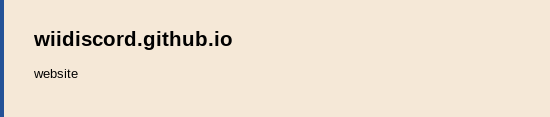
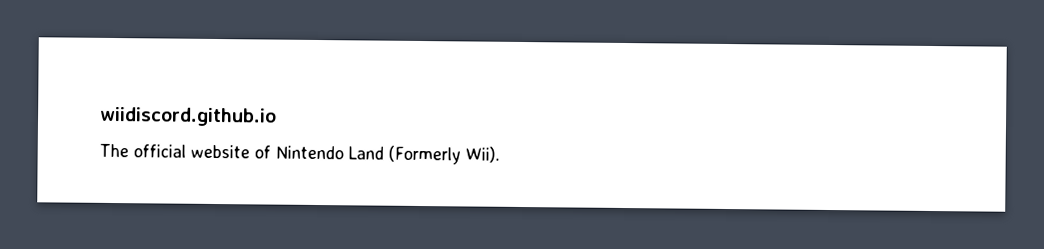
- website
+ The official website of Nintendo Land (Formerly Wii).

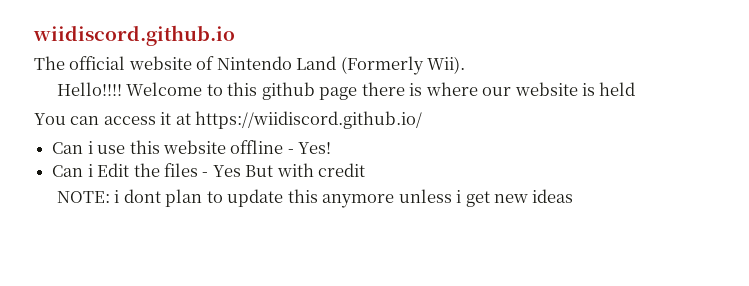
+ Hello!!!! Welcome to this github page there is where our website is held
+ You can access it at https://wiidiscord.github.io/
+ Can i use this website offline - Yes!
+ Can i Edit the files - Yes But with credit
+ NOTE: i dont plan to update this anymore unless i get new ideas

